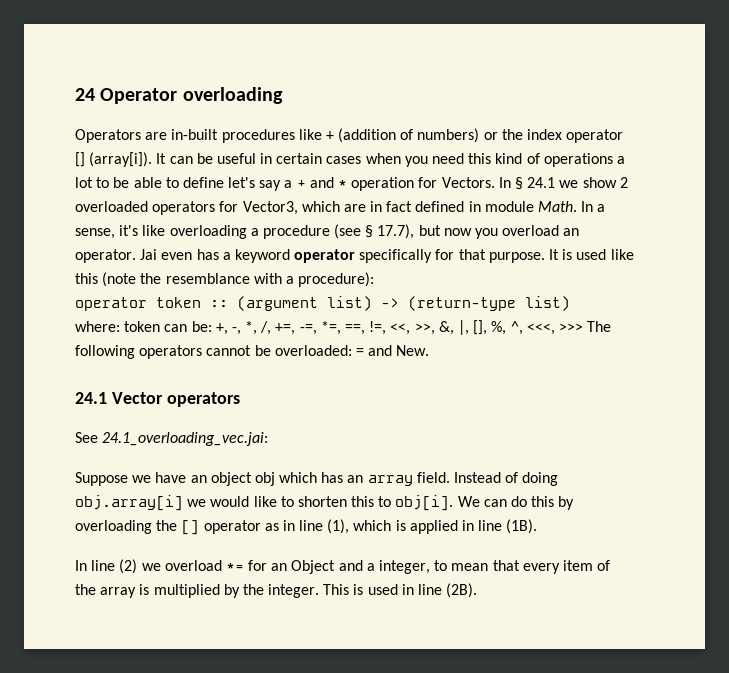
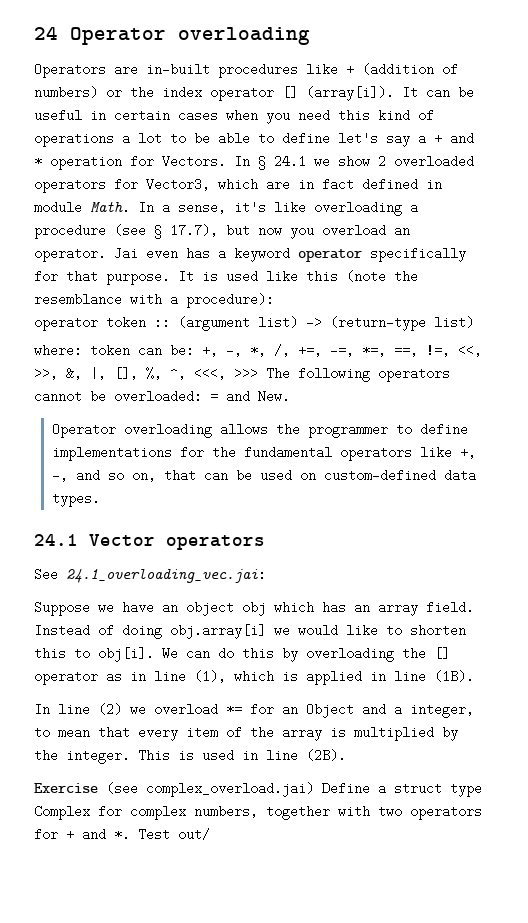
+ Operator overloading allows the programmer to define implementations for the fundamental operators like +, -, and so on, that can be used on custom-defined data types.
+ Exercise (see complex_overload.jai) Define a struct type Complex for complex numbers, together with two operators for + and *. Test out/

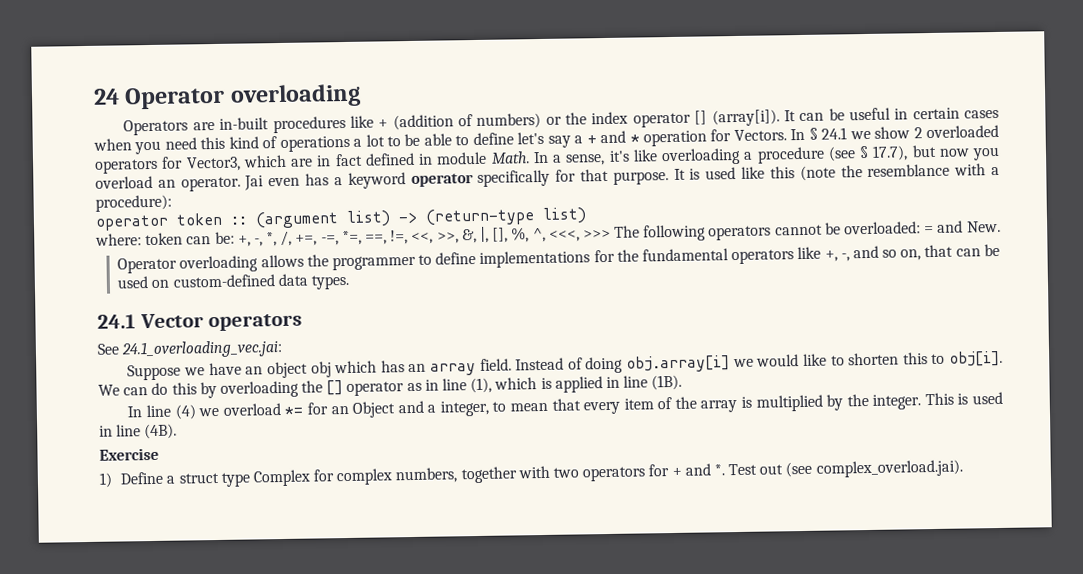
- In line (2) we overload *= for an Object and a integer, to mean that every item of the array is multiplied by the integer.
+ In line (4) we overload *= for an Object and a integer, to mean that every item of the array is multiplied by the integer.
- This is used in line (2B).
+ This is used in line (4B).
- Exercise (see complex_overload.jai) Define a struct type Complex for complex numbers, together with two operators for + and *.
+ Exercise
+ 1) Define a struct type Complex for complex numbers, together with two operators for + and *.
- Test out/
+ Test out (see complex_overload.jai).

